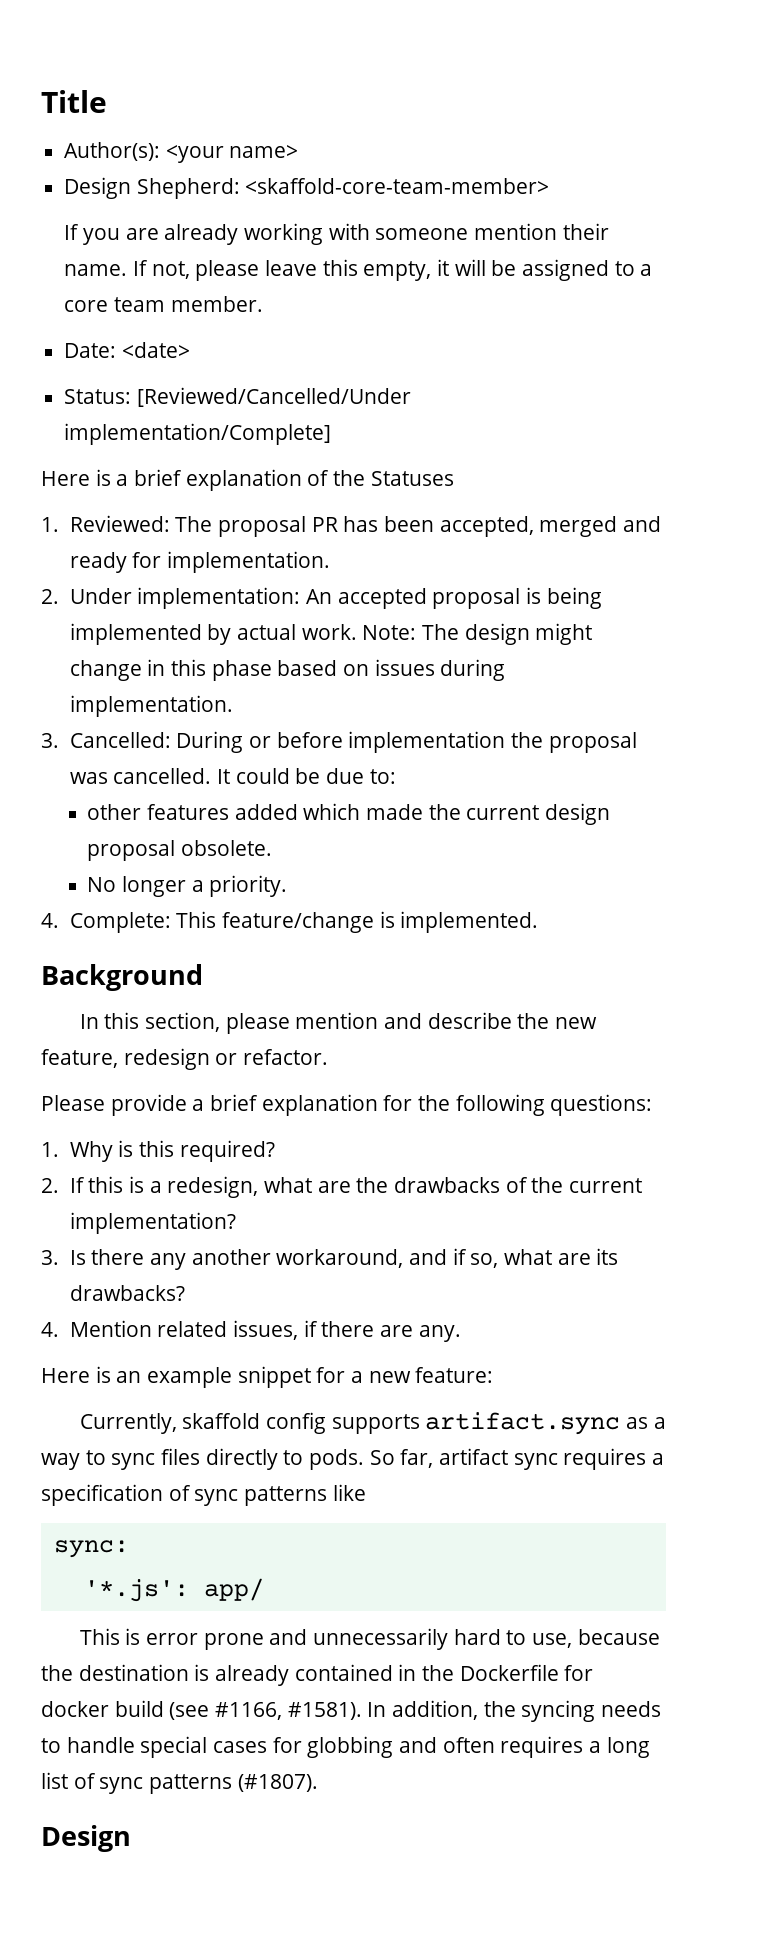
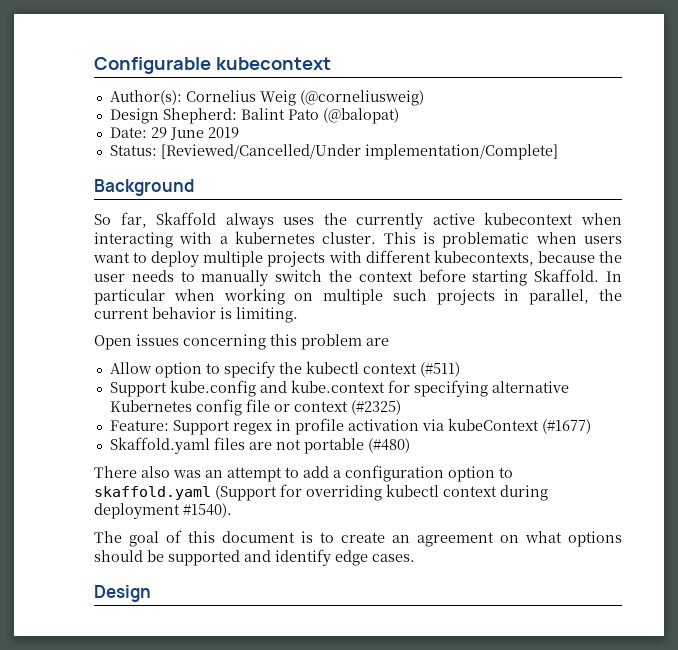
- Title
+ Configurable kubecontext
- Author(s): <your name>
+ Author(s): Cornelius Weig (@corneliusweig)
- Design Shepherd: <skaffold-core-team-member>
- If you are already working with someone mention their name. If not, please leave this empty, it will be assigned to a core team member.
- Date: <date>
+ Design Shepherd: Balint Pato (@balopat)
+ Date: 29 June 2019
  Status: [Reviewed/Cancelled/Under implementation/Complete]
- Here is a brief explanation of the Statuses
- 1. Reviewed: The proposal PR has been accepted, merged and ready for implementation.
- 2. Under implementation: An accepted proposal is being implemented by actual work. Note: The design might change in this phase based on issues during implementation.
- 3. Cancelled: During or before implementation the proposal was cancelled. It could be due to:
- other features added which made the current design proposal obsolete.
- No longer a priority.
- 4. Complete: This feature/change is implemented.
  Background
- In this section, please mention and describe the new feature, redesign or refactor.
- Please provide a brief explanation for the following questions:
- 1. Why is this required?
- 2. If this is a redesign, what are the drawbacks of the current implementation?
- 3. Is there any another workaround, and if so, what are its drawbacks?
- 4. Mention related issues, if there are any.
- Here is an example snippet for a new feature:
- Currently, skaffold config supports artifact.sync as a way to sync files directly to pods. So far, artifact sync requires a specification of sync patterns like
- sync:
- '*.js': app/
- This is error prone and unnecessarily hard to use, because the destination is already contained in the Dockerfile for docker build (see #1166, #1581). In addition, the syncing needs to handle special cases for globbing and often requires a long list of sync patterns (#1807).
+ So far, Skaffold always uses the currently active kubecontext when interacting with a kubernetes cluster. This is problematic when users want to deploy multiple projects with different kubecontexts, because the user needs to manually switch the context before starting Skaffold. In particular when working on multiple such projects in parallel, the current behavior is limiting.
+ Open issues concerning this problem are
+ Allow option to specify the kubectl context (#511)
+ Support kube.config and kube.context for specifying alternative Kubernetes config file or context (#2325)
+ Feature: Support regex in profile activation via kubeContext (#1677)
+ Skaffold.yaml files are not portable (#480)
+ There also was an attempt to add a configuration option to skaffold.yaml (Support for overriding kubectl context during deployment #1540).
+ The goal of this document is to create an agreement on what options should be supported and identify edge cases.

